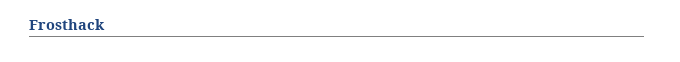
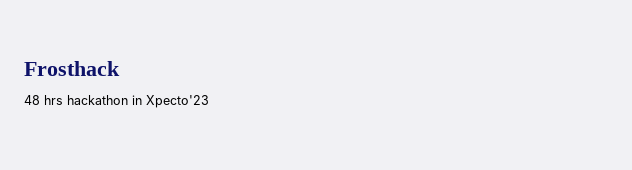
+ 48 hrs hackathon in Xpecto'23

